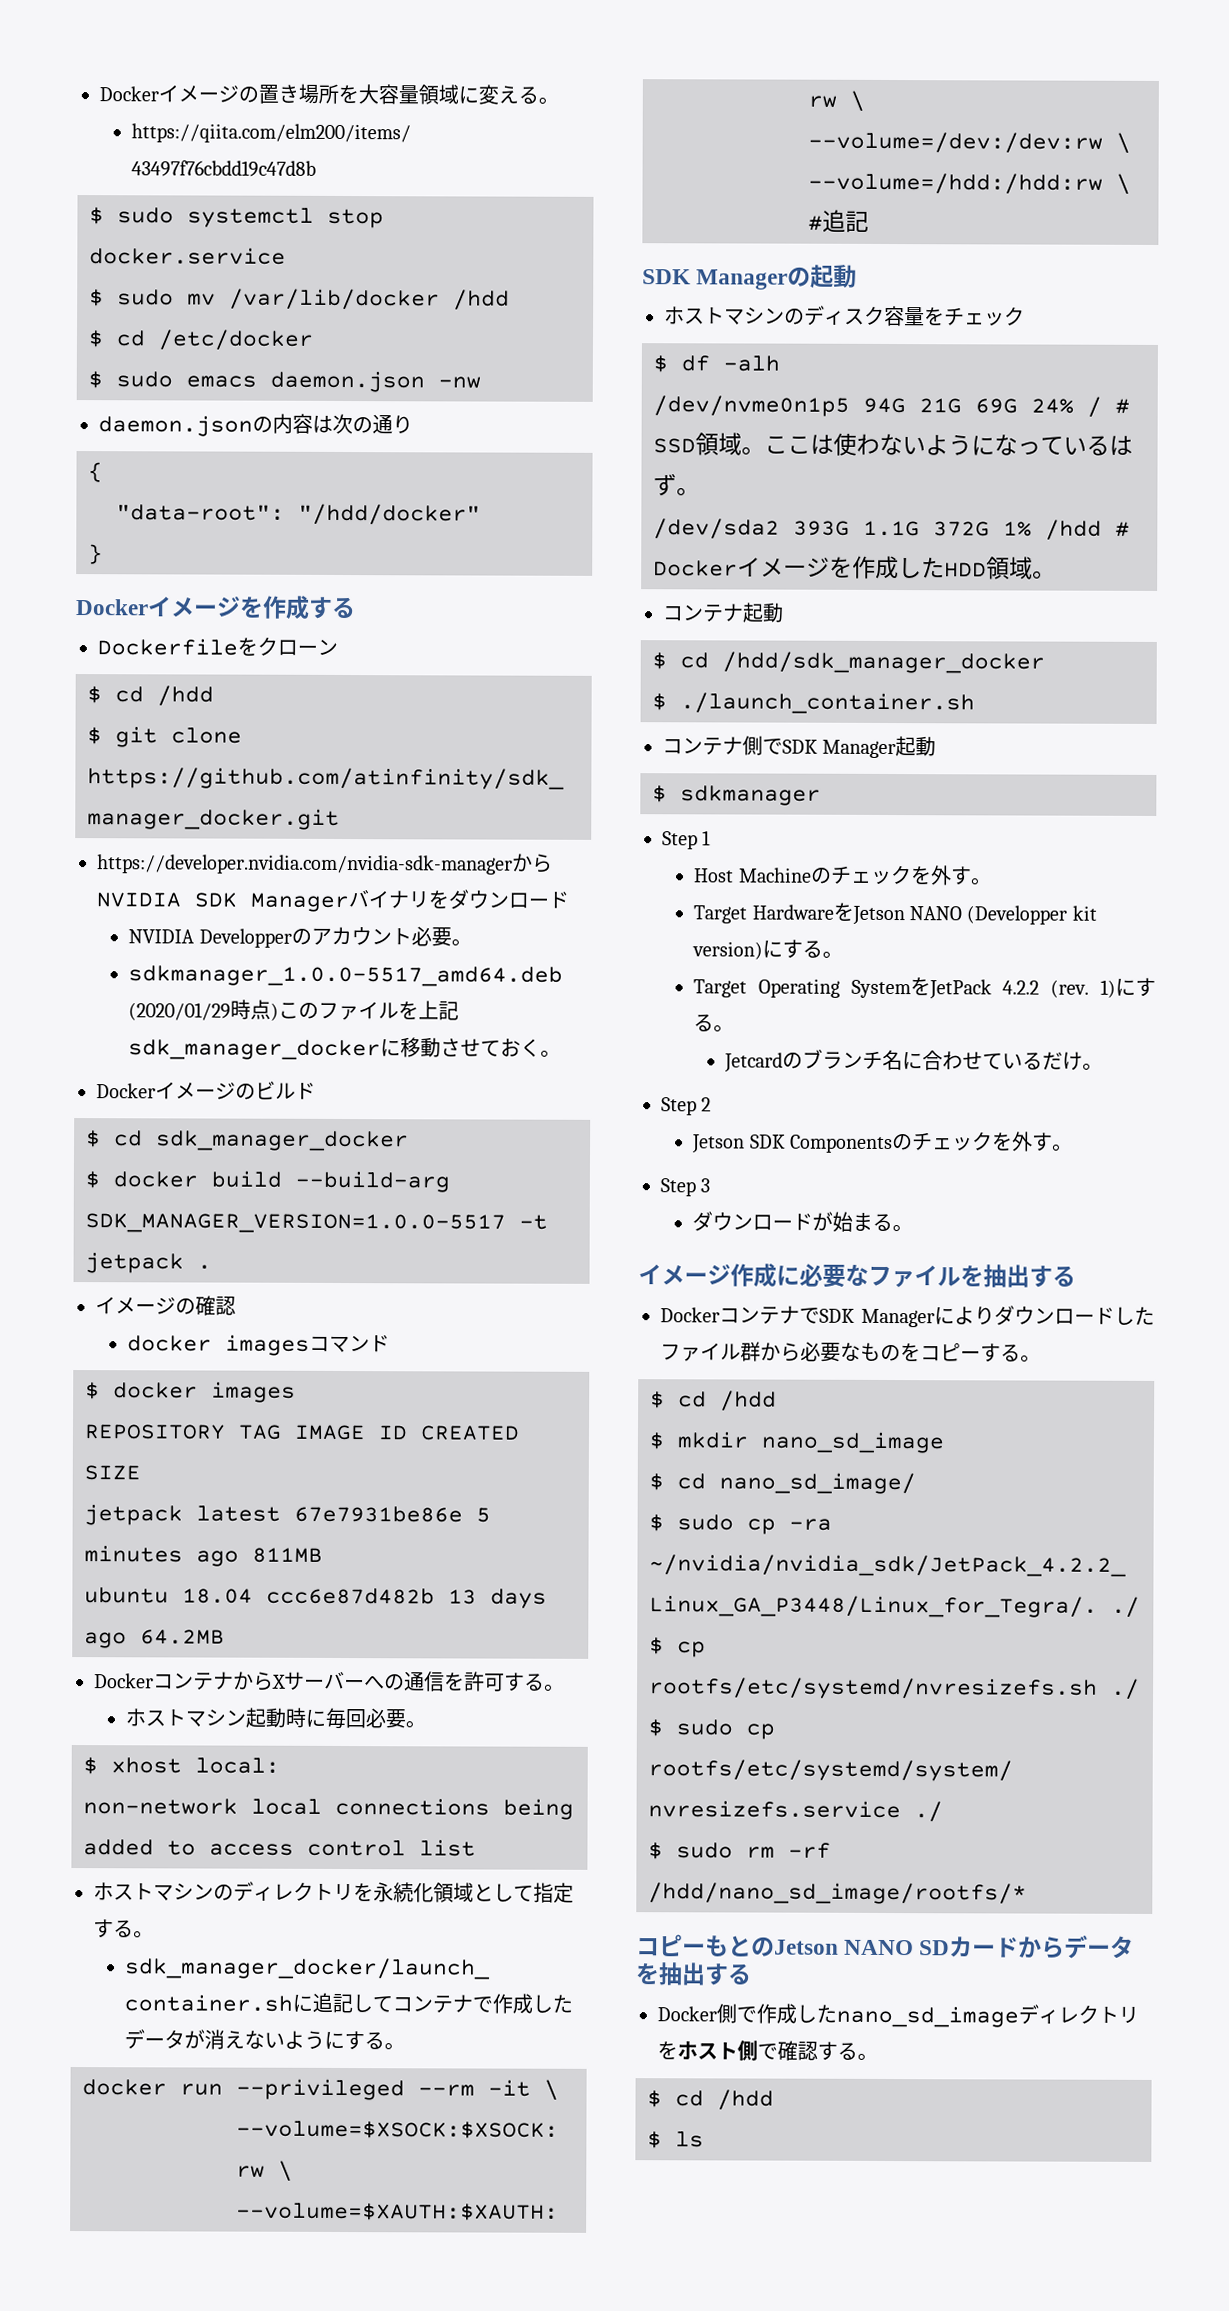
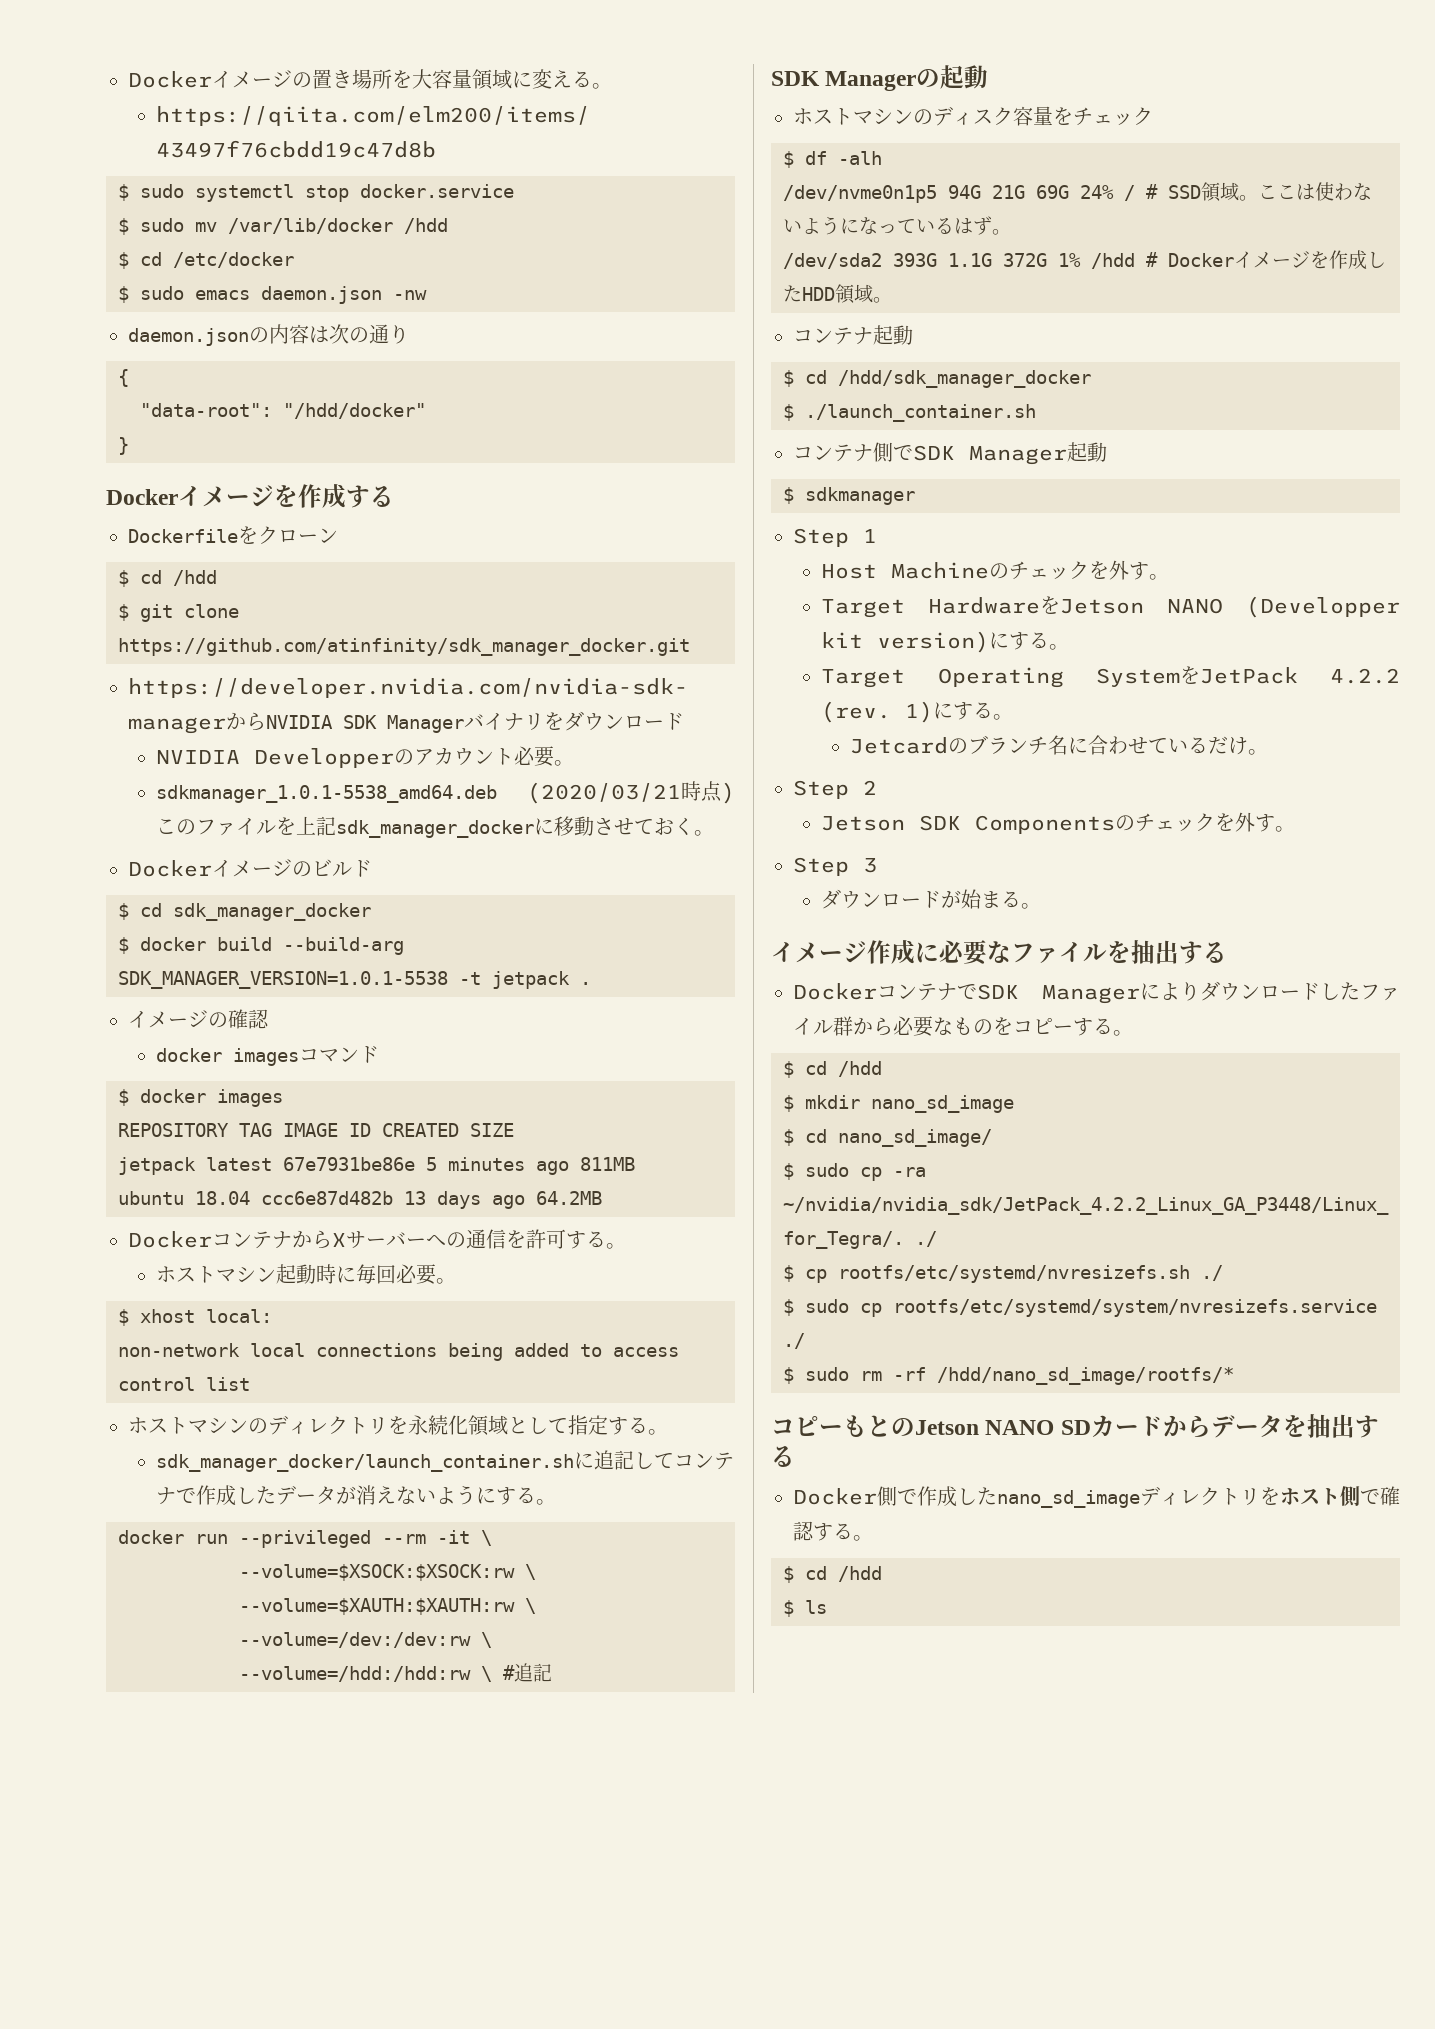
- sdkmanager_1.0.0-5517_amd64.deb (2020/01/29時点)このファイルを上記sdk_manager_dockerに移動させておく。
+ sdkmanager_1.0.1-5538_amd64.deb (2020/03/21時点)このファイルを上記sdk_manager_dockerに移動させておく。
- $ docker build --build-arg SDK_MANAGER_VERSION=1.0.0-5517 -t jetpack .
+ $ docker build --build-arg SDK_MANAGER_VERSION=1.0.1-5538 -t jetpack .

